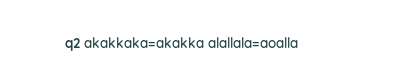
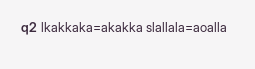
- q2 akakkaka=akakka alallala=aoalla
+ q2 lkakkaka=akakka slallala=aoalla

